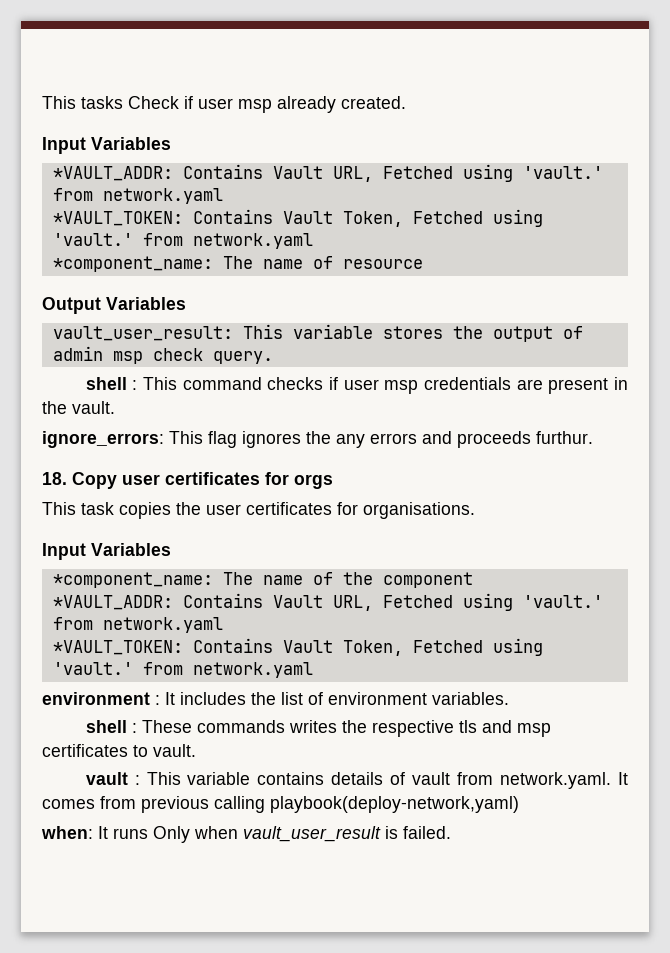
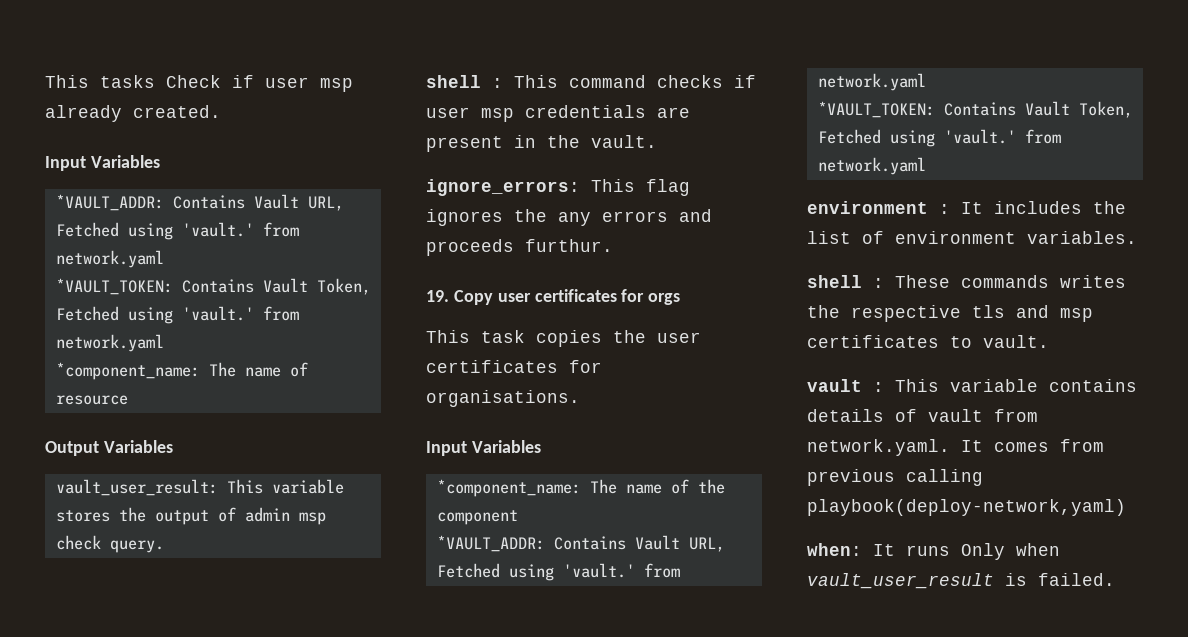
- 18. Copy user certificates for orgs
+ 19. Copy user certificates for orgs

